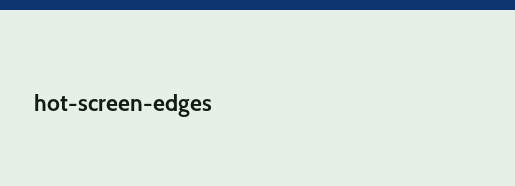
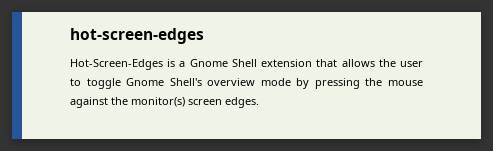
+ Hot-Screen-Edges is a Gnome Shell extension that allows the user to toggle Gnome Shell's overview mode by pressing the mouse against the monitor(s) screen edges.

